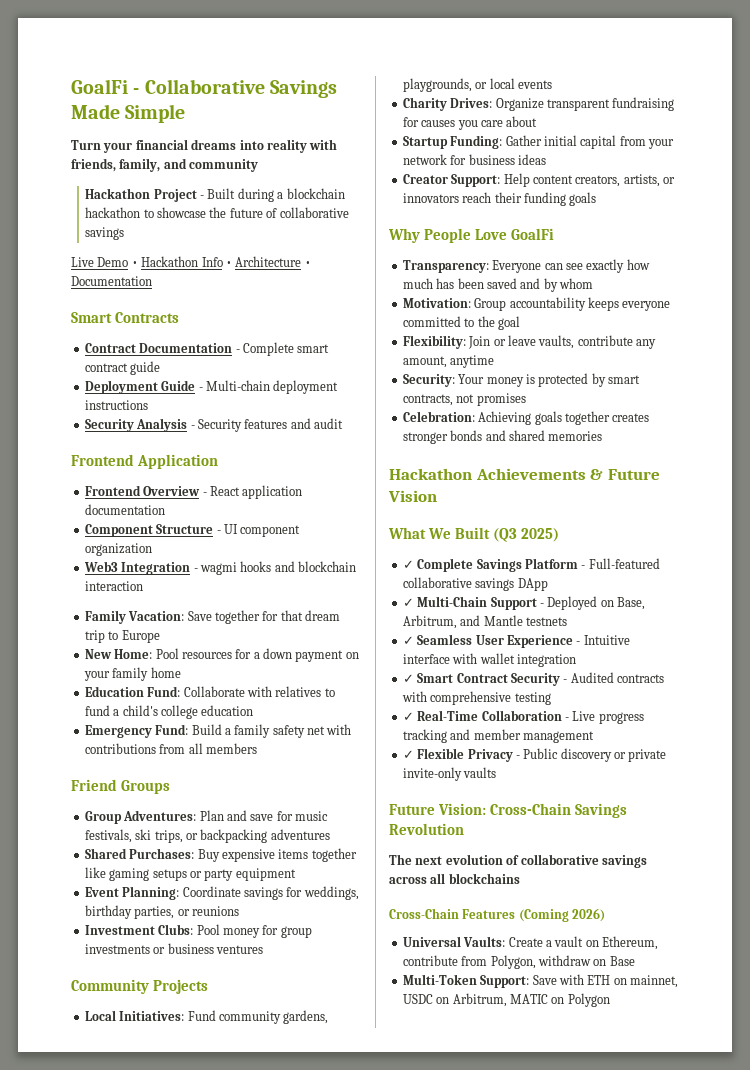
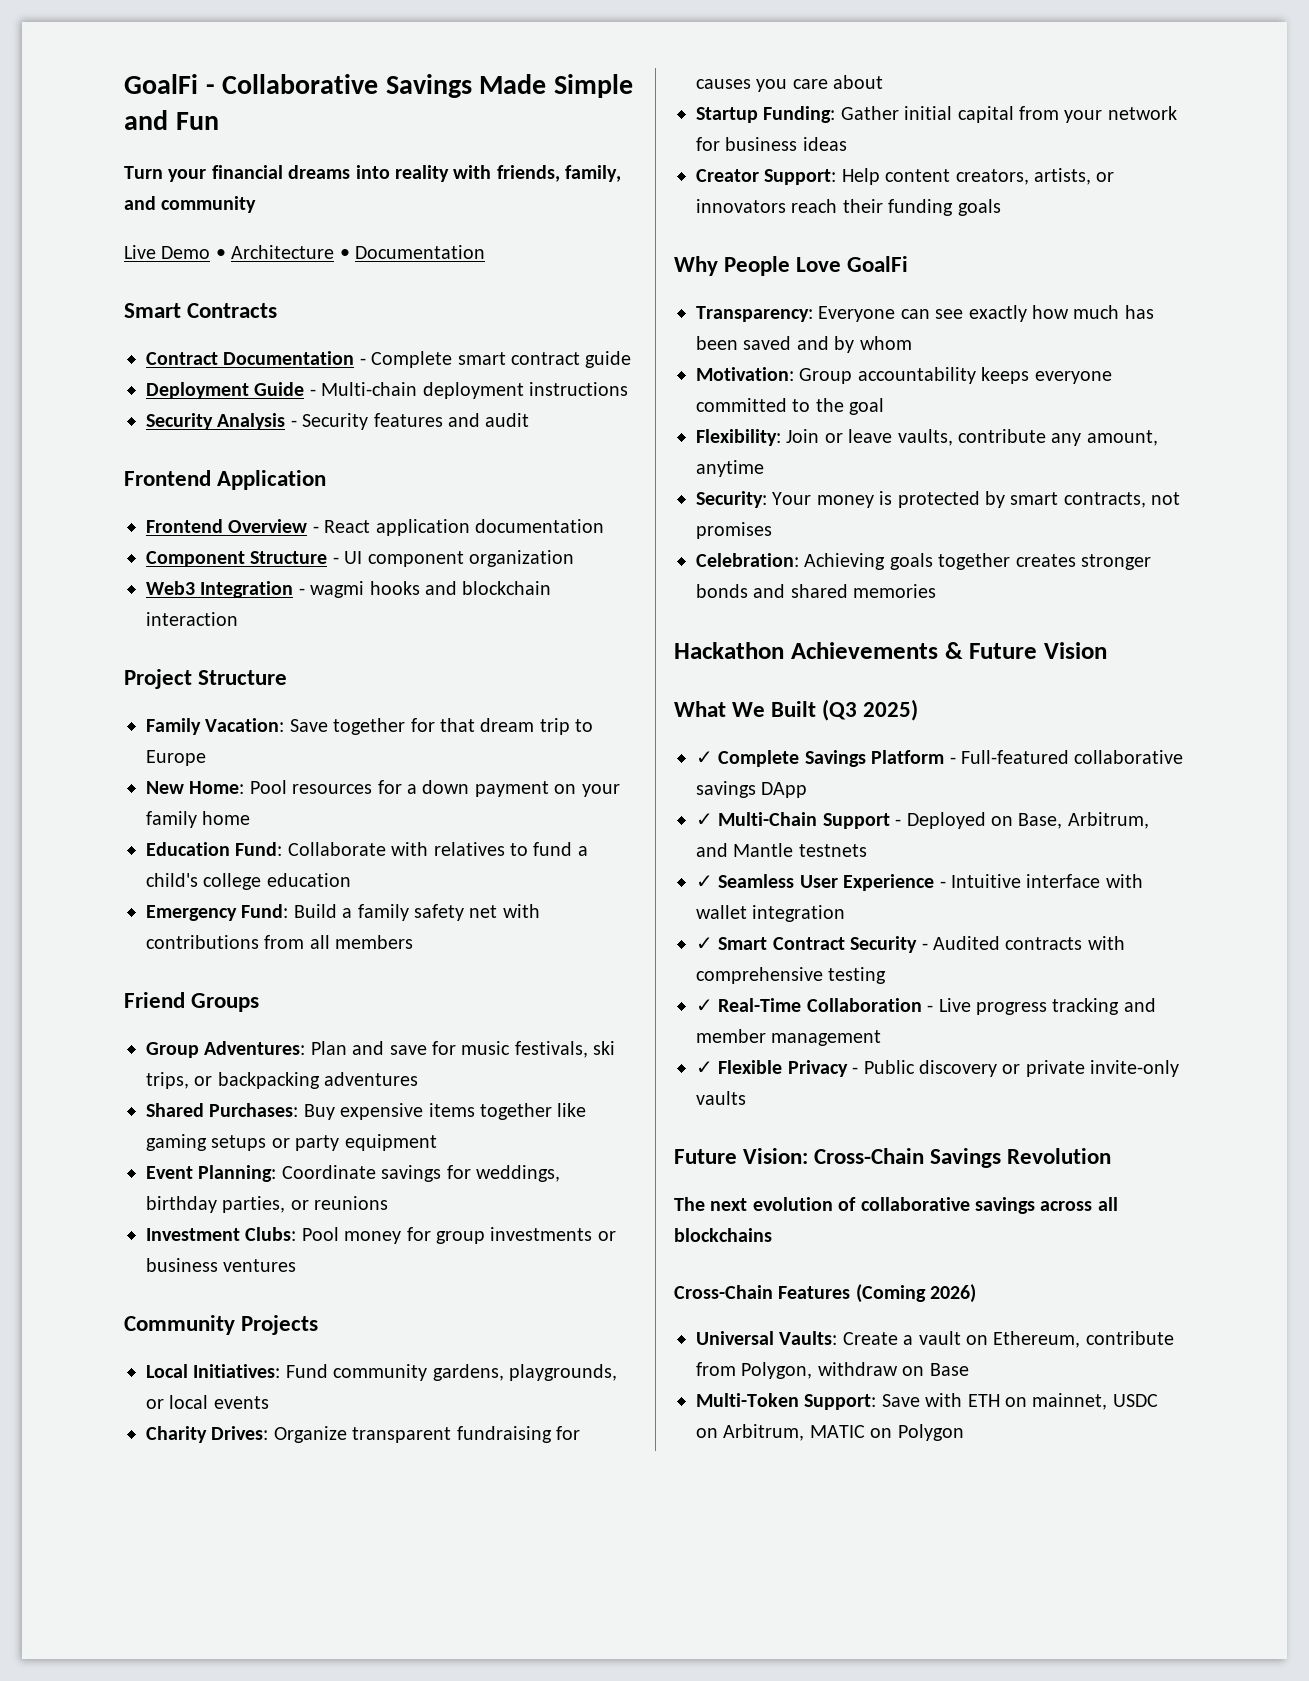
- GoalFi - Collaborative Savings Made Simple
+ GoalFi - Collaborative Savings Made Simple and Fun
- Hackathon Project - Built during a blockchain hackathon to showcase the future of collaborative savings
- Live Demo • Hackathon Info • Architecture • Documentation
+ Live Demo • Architecture • Documentation
+ Project Structure

